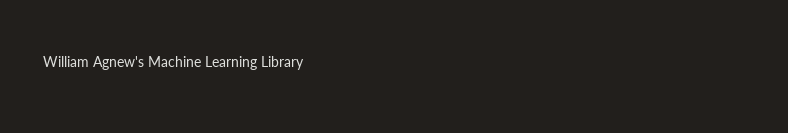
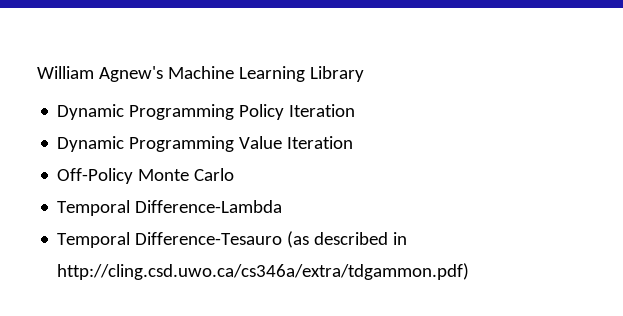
+ Dynamic Programming Policy Iteration
+ Dynamic Programming Value Iteration
+ Off-Policy Monte Carlo
+ Temporal Difference-Lambda
+ Temporal Difference-Tesauro (as described in http://cling.csd.uwo.ca/cs346a/extra/tdgammon.pdf)

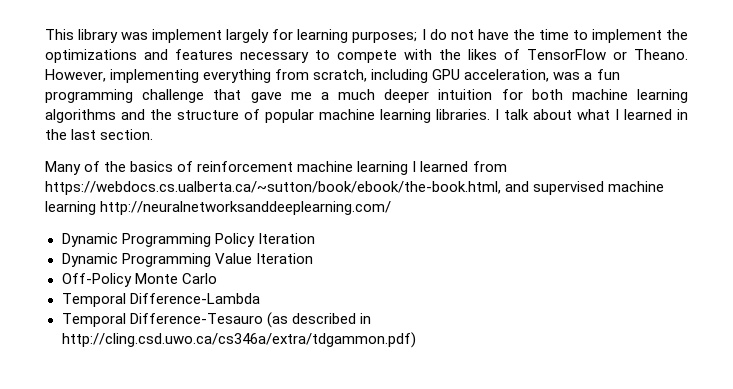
- William Agnew's Machine Learning Library
+ This library was implement largely for learning purposes; I do not have the time to implement the optimizations and features necessary to compete with the likes of TensorFlow or Theano. However, implementing everything from scratch, including GPU acceleration, was a fun programming challenge that gave me a much deeper intuition for both machine learning algorithms and the structure of popular machine learning libraries. I talk about what I learned in the last section.
+ Many of the basics of reinforcement machine learning I learned from https://webdocs.cs.ualberta.ca/~sutton/book/ebook/the-book.html, and supervised machine learning http://neuralnetworksanddeeplearning.com/

